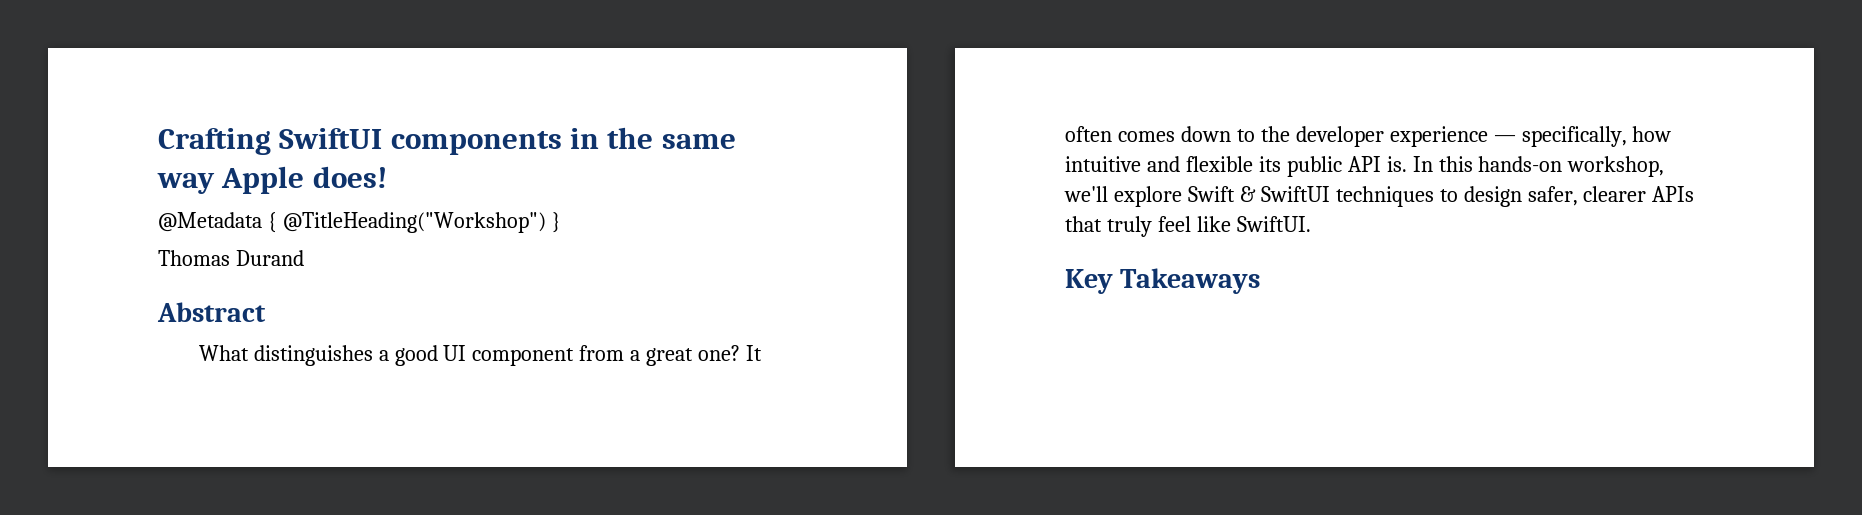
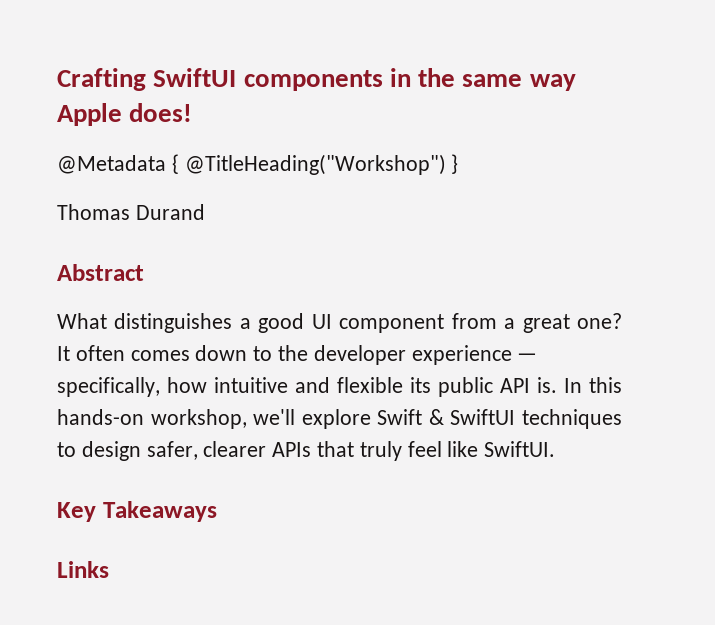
+ Links

